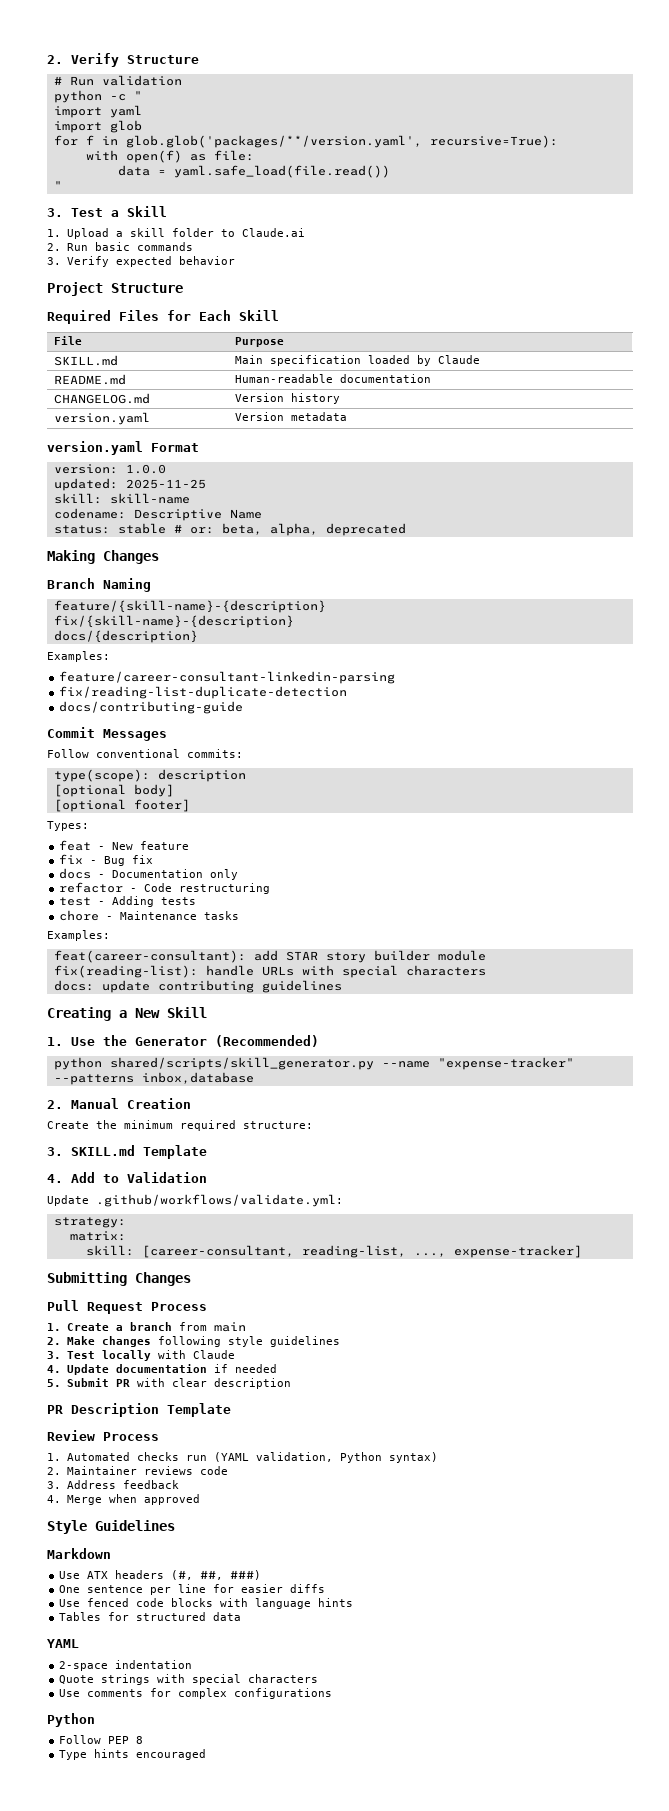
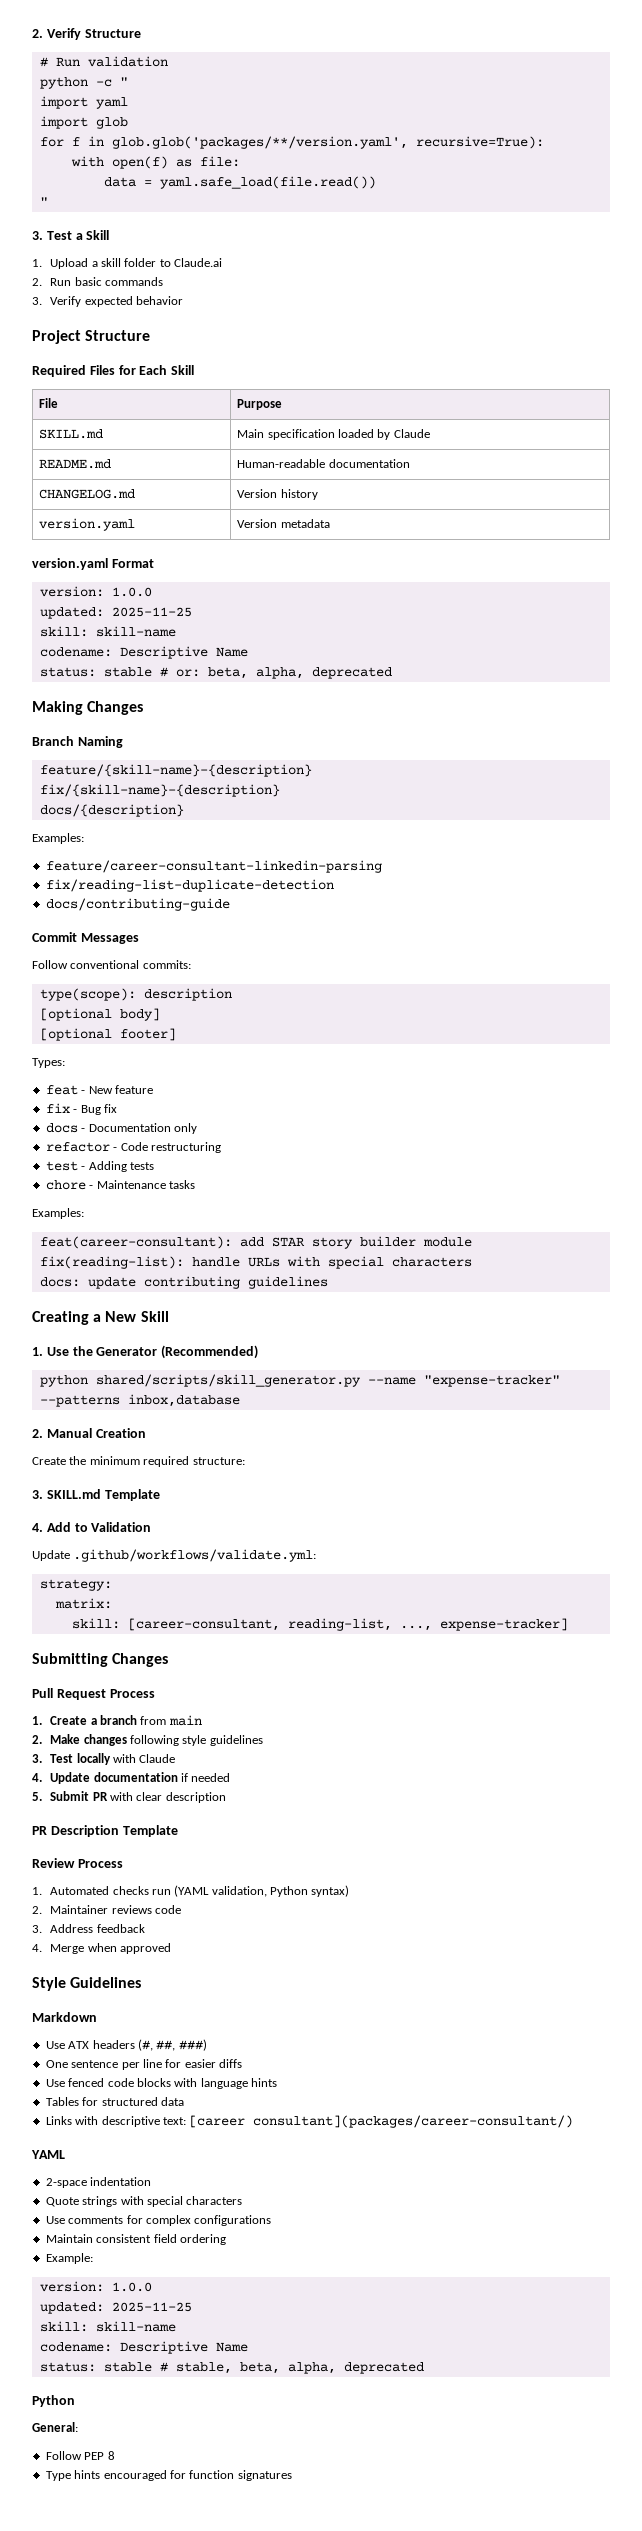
+ Links with descriptive text: [career consultant](packages/career-consultant/)
  Use comments for complex configurations
+ Maintain consistent field ordering
+ Example:
+ version: 1.0.0
+ updated: 2025-11-25
+ skill: skill-name
+ codename: Descriptive Name
+ status: stable # stable, beta, alpha, deprecated
  Python
+ General:
- Type hints encouraged
+ Type hints encouraged for function signatures

